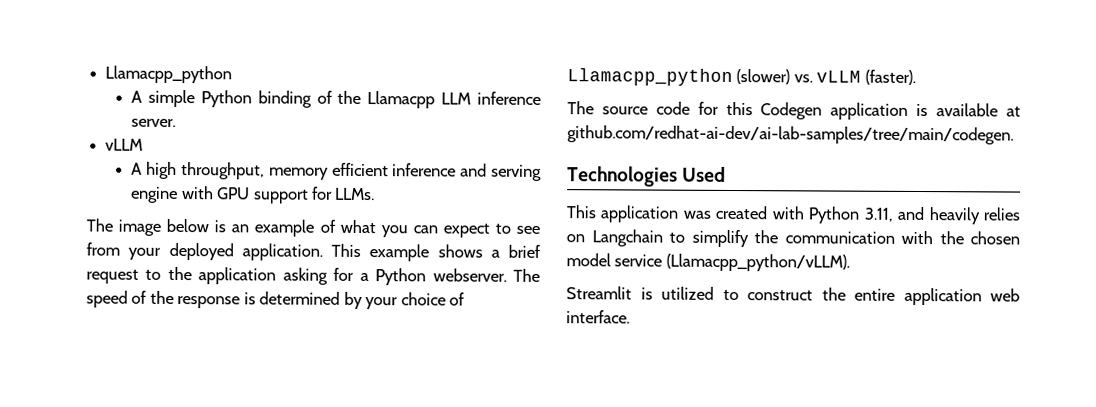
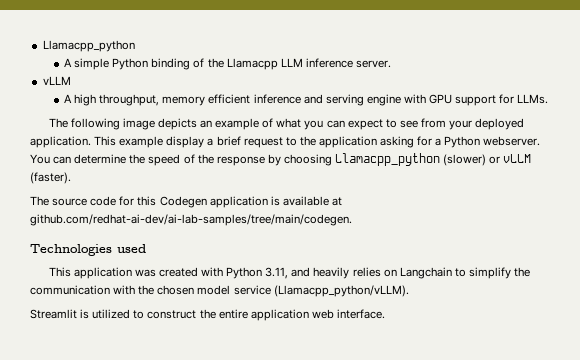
- The image below is an example of what you can expect to see from your deployed application.
+ The following image depicts an example of what you can expect to see from your deployed application.
- This example shows a brief request to the application asking for a Python webserver.
+ This example display a brief request to the application asking for a Python webserver.
- The speed of the response is determined by your choice of Llamacpp_python (slower) vs. vLLM (faster).
+ You can determine the speed of the response by choosing Llamacpp_python (slower) or vLLM (faster).
- Technologies Used
+ Technologies used

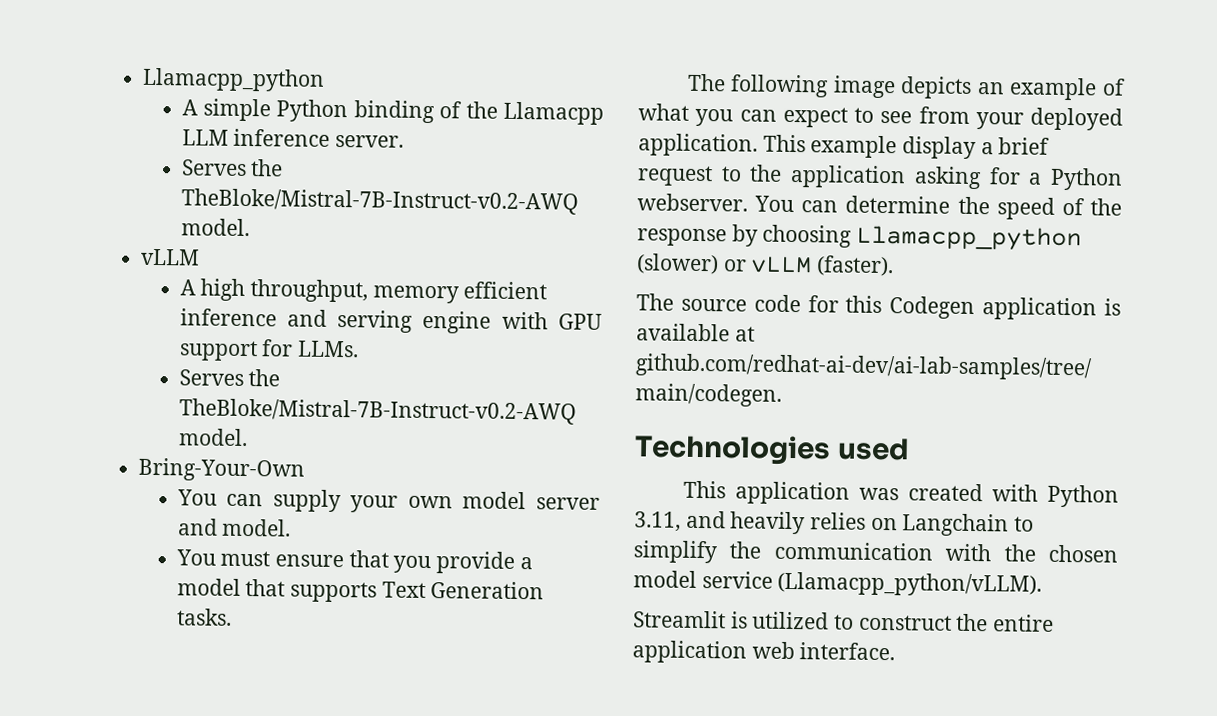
  A simple Python binding of the Llamacpp LLM inference server.
+ Serves the TheBloke/Mistral-7B-Instruct-v0.2-AWQ model.
  A high throughput, memory efficient inference and serving engine with GPU support for LLMs.
+ Serves the TheBloke/Mistral-7B-Instruct-v0.2-AWQ model.
+ Bring-Your-Own
+ You can supply your own model server and model.
+ You must ensure that you provide a model that supports Text Generation tasks.

